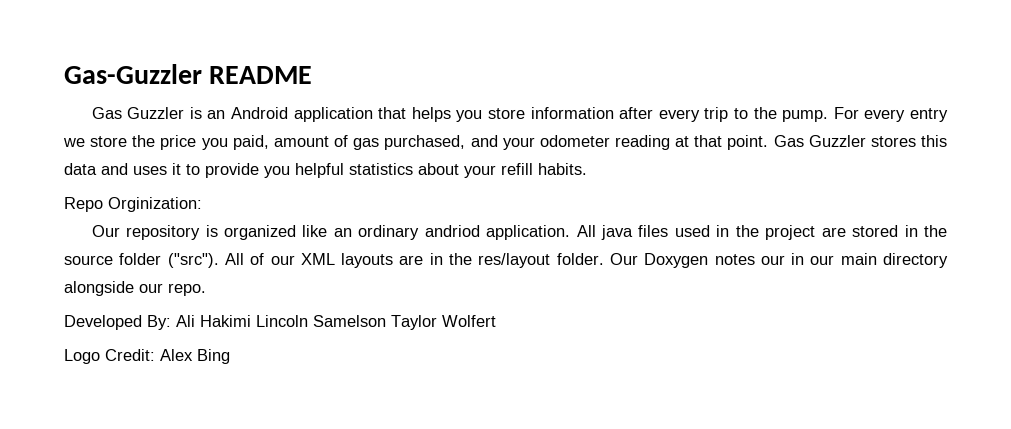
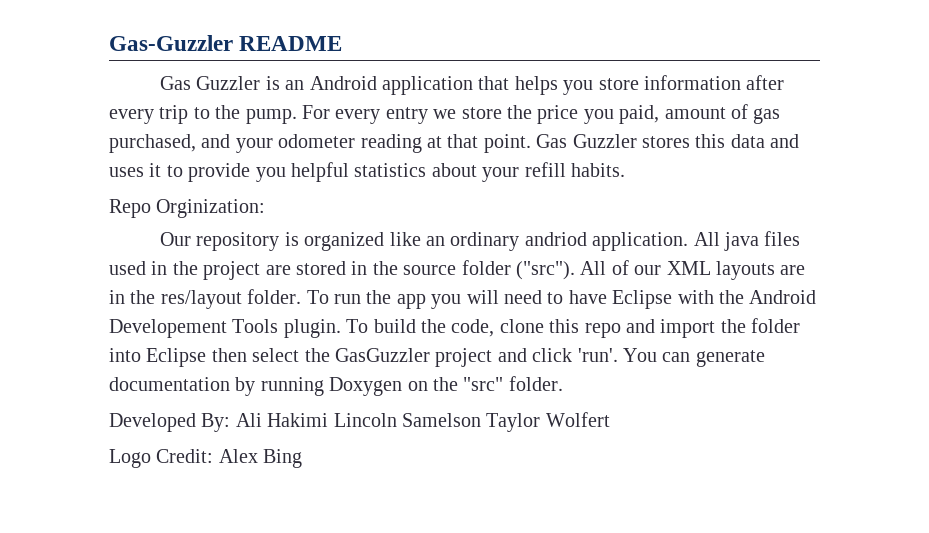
- Our Doxygen notes our in our main directory alongside our repo.
+ To run the app you will need to have Eclipse with the Android Developement Tools plugin. To build the code, clone this repo and import the folder into Eclipse then select the GasGuzzler project and click 'run'. You can generate documentation by running Doxygen on the "src" folder.

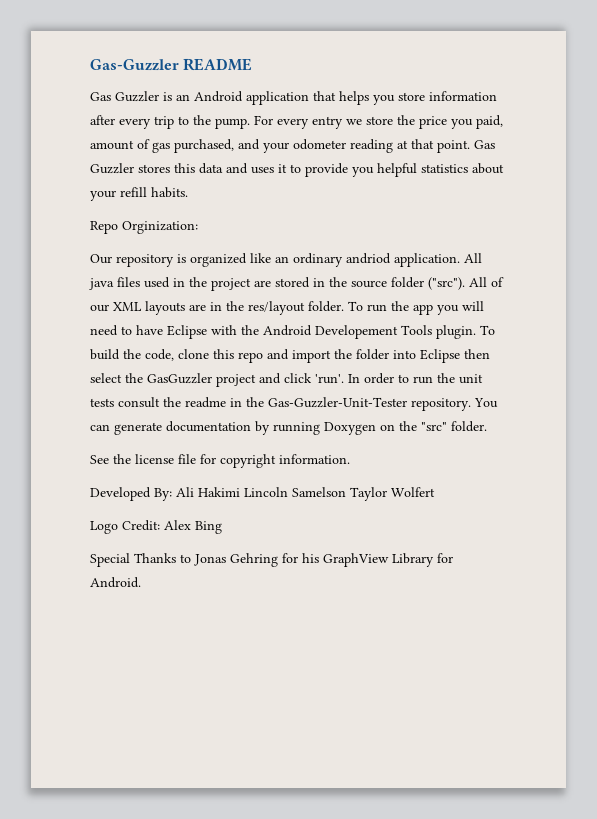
+ In order to run the unit tests consult the readme in the Gas-Guzzler-Unit-Tester repository.
+ See the license file for copyright information.
+ Special Thanks to Jonas Gehring for his GraphView Library for Android.

